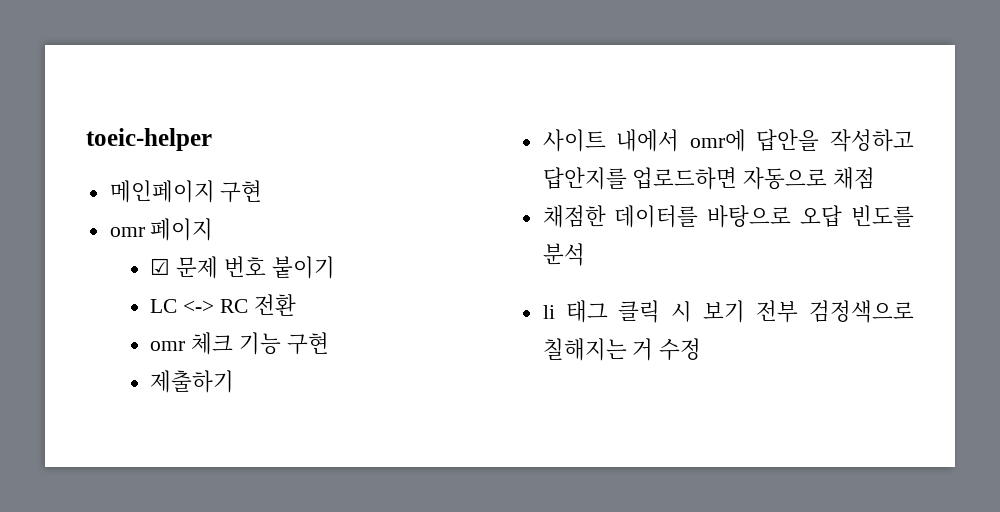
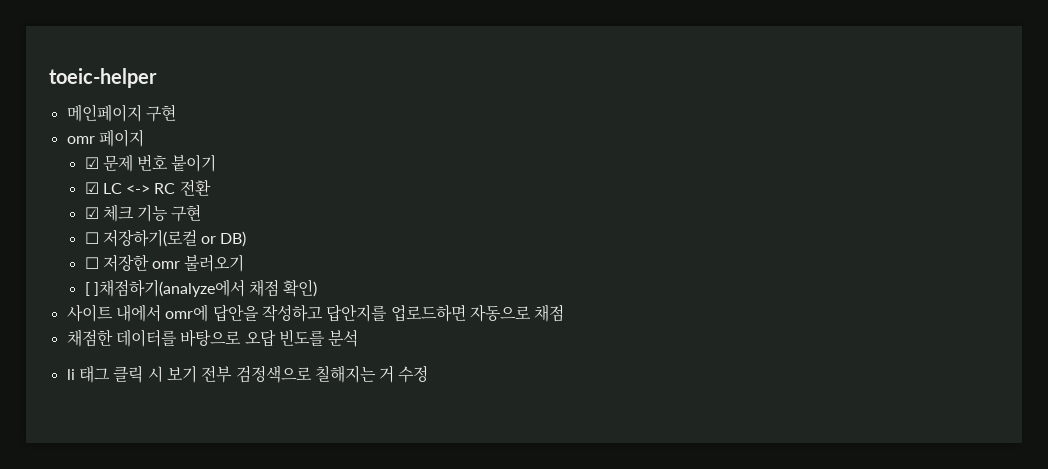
- LC <-> RC 전환
+ ☑ LC <-> RC 전환
- omr 체크 기능 구현
+ ☑ 체크 기능 구현
- 제출하기
+ ☐ 저장하기(로컬 or DB)
+ ☐ 저장한 omr 불러오기
+ [ ]채점하기(analyze에서 채점 확인)

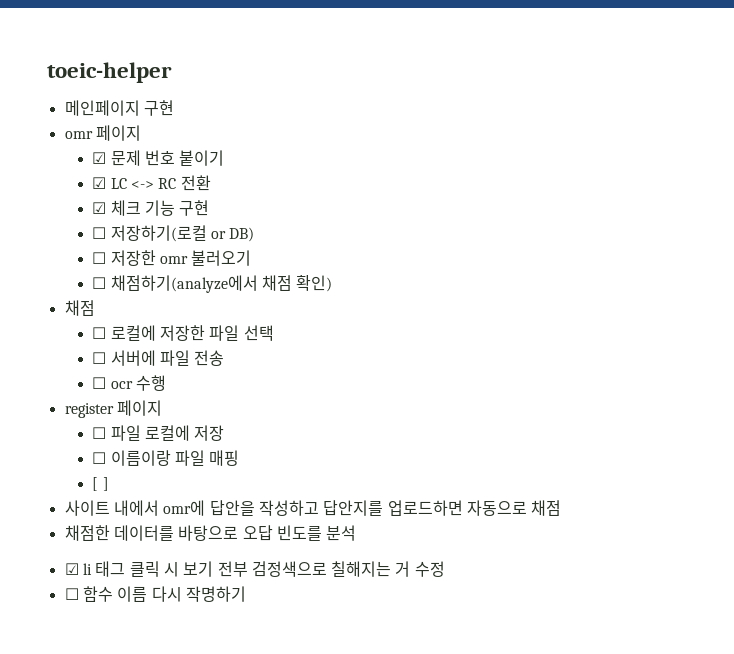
- [ ]채점하기(analyze에서 채점 확인)
+ ☐ 채점하기(analyze에서 채점 확인)
+ 채점
+ ☐ 로컬에 저장한 파일 선택
+ ☐ 서버에 파일 전송
+ ☐ ocr 수행
+ register 페이지
+ ☐ 파일 로컬에 저장
+ ☐ 이름이랑 파일 매핑
+ [ ]
- li 태그 클릭 시 보기 전부 검정색으로 칠해지는 거 수정
+ ☑ li 태그 클릭 시 보기 전부 검정색으로 칠해지는 거 수정
+ ☐ 함수 이름 다시 작명하기

